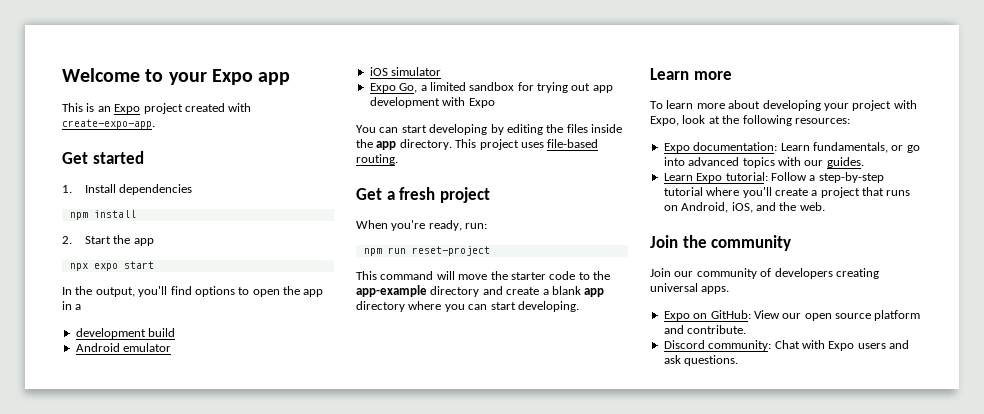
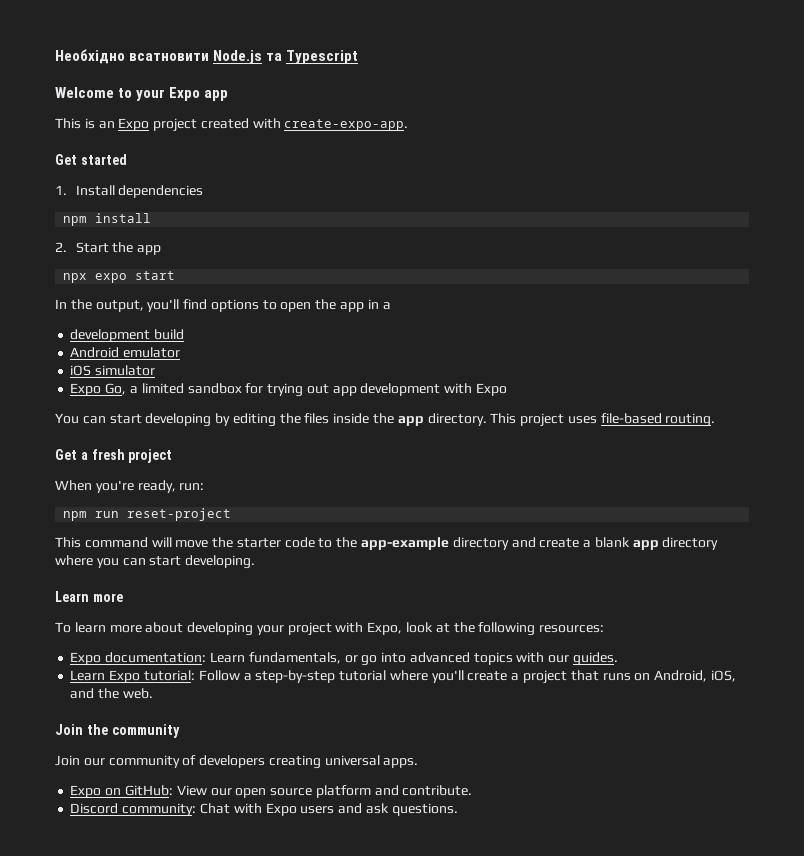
+ Необхідно всатновити Node.js та Typescript

